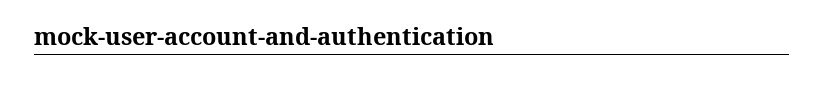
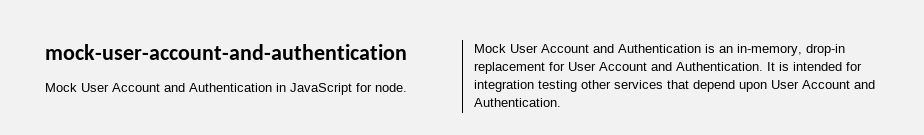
+ Mock User Account and Authentication in JavaScript for node.
+ Mock User Account and Authentication is an in-memory, drop-in replacement for User Account and Authentication. It is intended for integration testing other services that depend upon User Account and Authentication.

